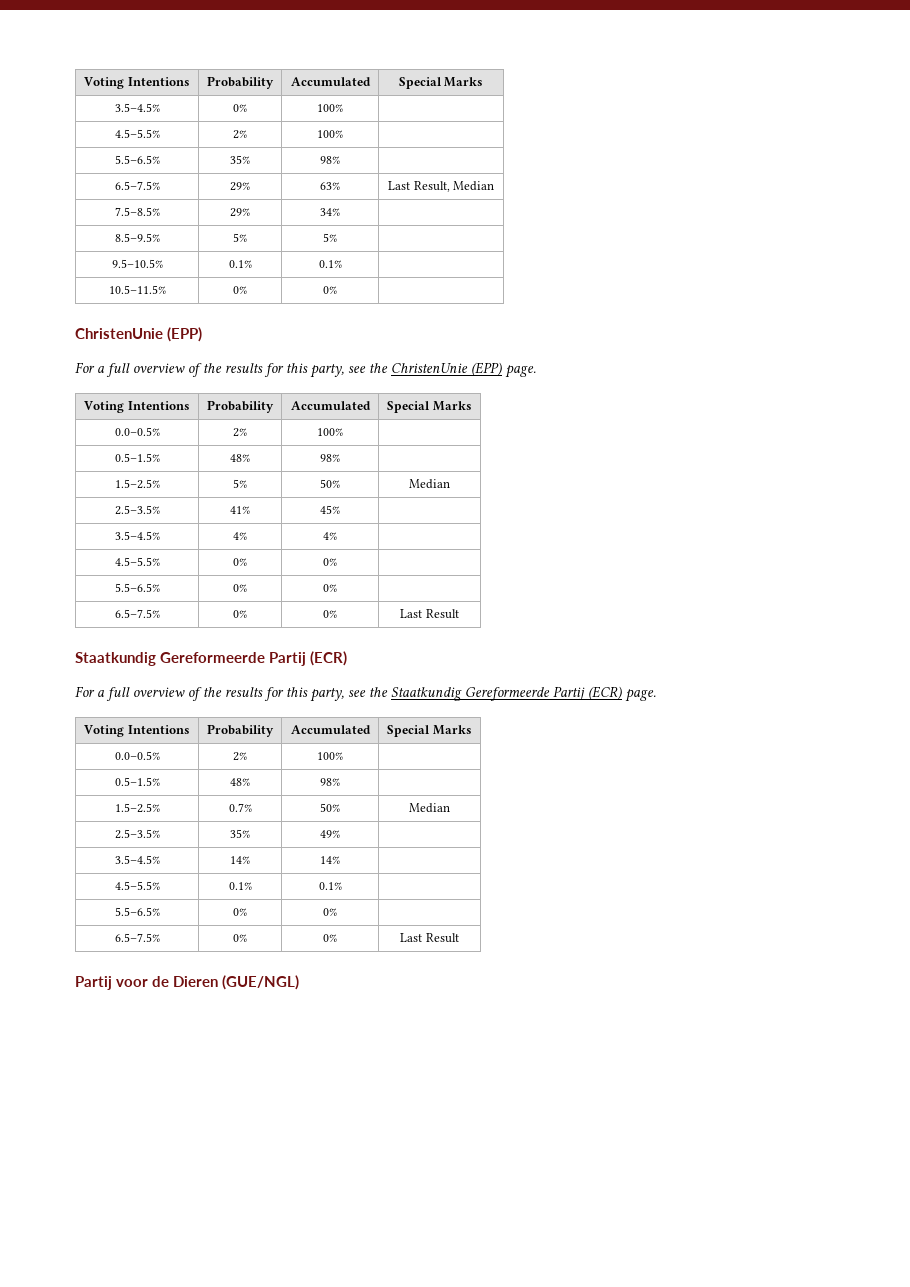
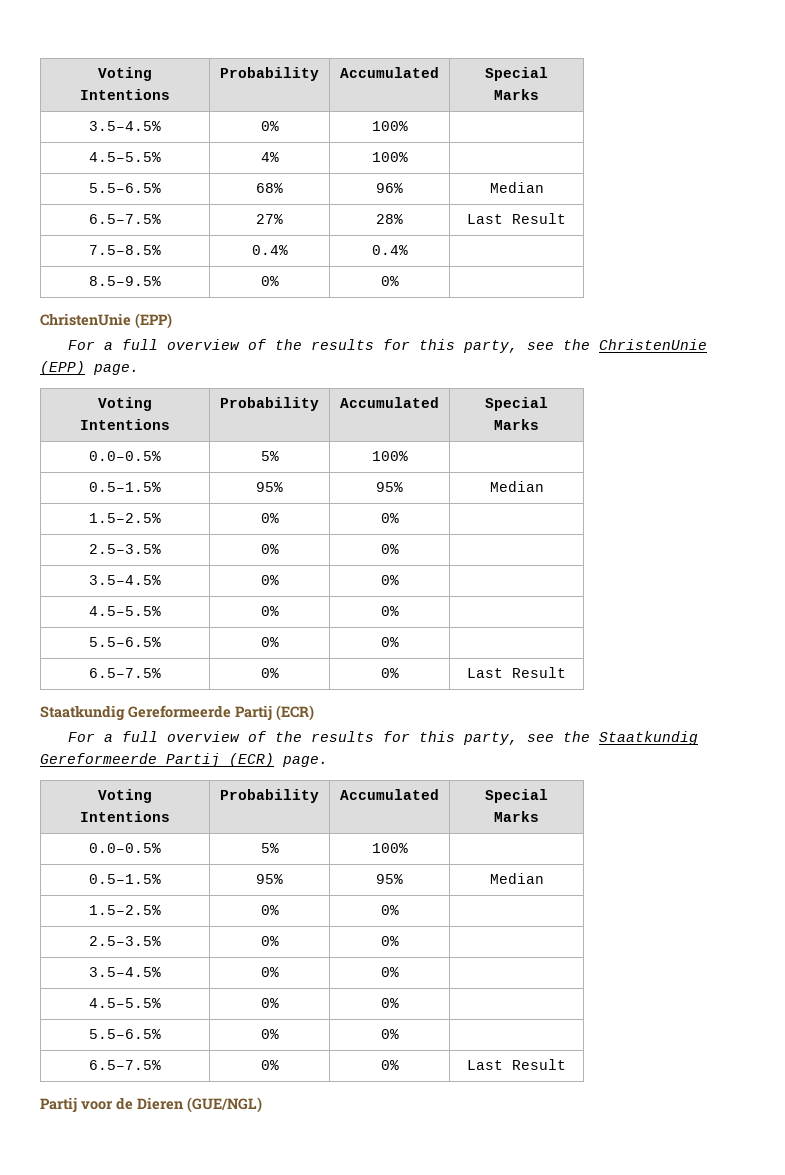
- 4.5–5.5% | 2% | 100% |
+ 4.5–5.5% | 4% | 100% |
- 5.5–6.5% | 35% | 98% |
- 6.5–7.5% | 29% | 63% | Last Result, Median
+ 5.5–6.5% | 68% | 96% | Median
+ 6.5–7.5% | 27% | 28% | Last Result
- 7.5–8.5% | 29% | 34% |
+ 7.5–8.5% | 0.4% | 0.4% |
- 8.5–9.5% | 5% | 5% |
- 9.5–10.5% | 0.1% | 0.1% |
- 10.5–11.5% | 0% | 0% |
+ 8.5–9.5% | 0% | 0% |
  For a full overview of the results for this party, see the ChristenUnie (EPP) page.
  Voting Intentions | Probability | Accumulated | Special Marks
- 0.0–0.5% | 2% | 100% |
- 0.5–1.5% | 48% | 98% |
- 1.5–2.5% | 5% | 50% | Median
- 2.5–3.5% | 41% | 45% |
- 3.5–4.5% | 4% | 4% |
+ 0.0–0.5% | 5% | 100% |
+ 0.5–1.5% | 95% | 95% | Median
+ 1.5–2.5% | 0% | 0% |
+ 2.5–3.5% | 0% | 0% |
+ 3.5–4.5% | 0% | 0% |
  For a full overview of the results for this party, see the Staatkundig Gereformeerde Partij (ECR) page.
  Voting Intentions | Probability | Accumulated | Special Marks
- 0.0–0.5% | 2% | 100% |
- 0.5–1.5% | 48% | 98% |
- 1.5–2.5% | 0.7% | 50% | Median
- 2.5–3.5% | 35% | 49% |
- 3.5–4.5% | 14% | 14% |
- 4.5–5.5% | 0.1% | 0.1% |
+ 0.0–0.5% | 5% | 100% |
+ 0.5–1.5% | 95% | 95% | Median
+ 1.5–2.5% | 0% | 0% |
+ 2.5–3.5% | 0% | 0% |
+ 3.5–4.5% | 0% | 0% |
+ 4.5–5.5% | 0% | 0% |

